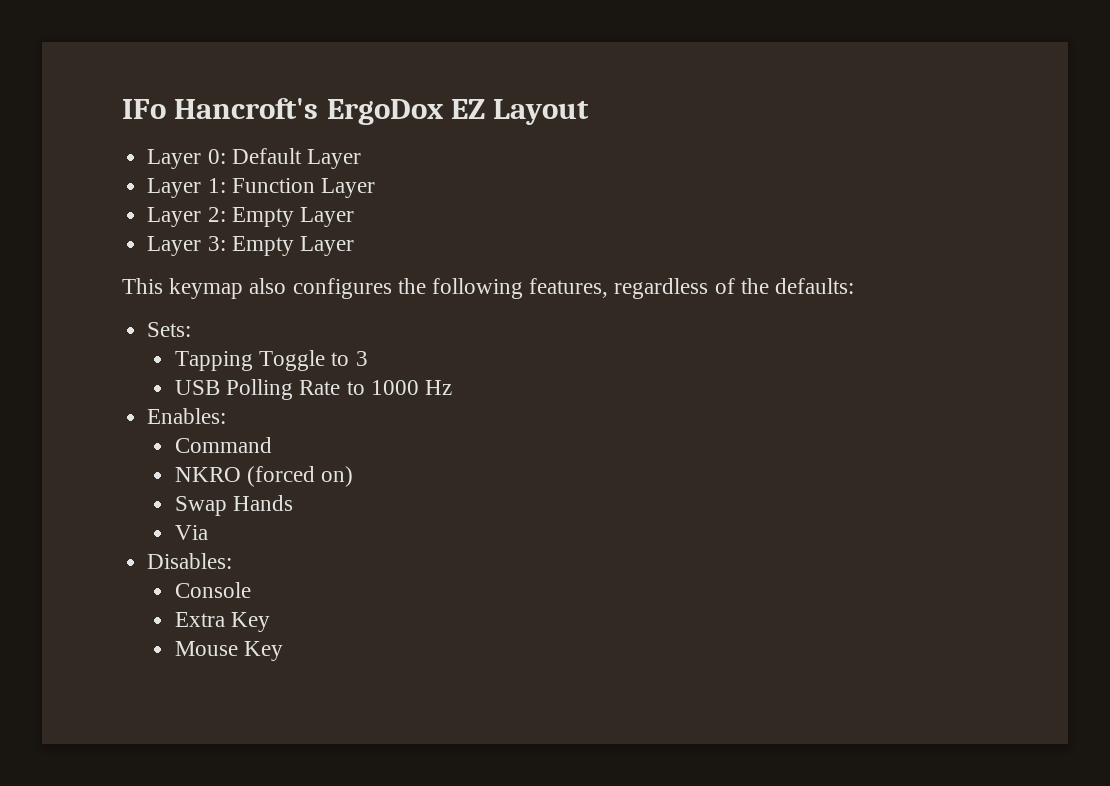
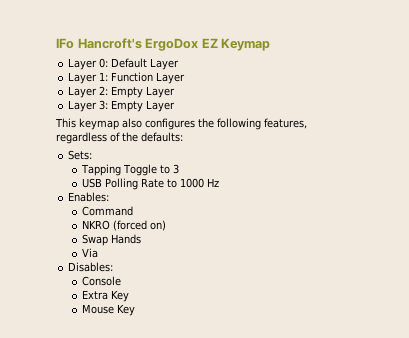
- IFo Hancroft's ErgoDox EZ Layout
+ IFo Hancroft's ErgoDox EZ Keymap

